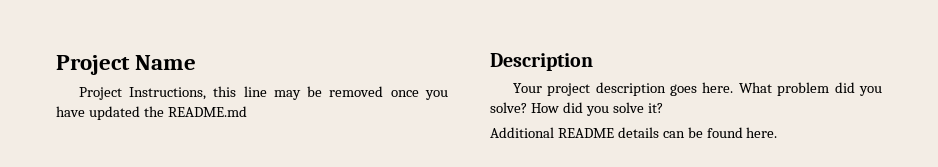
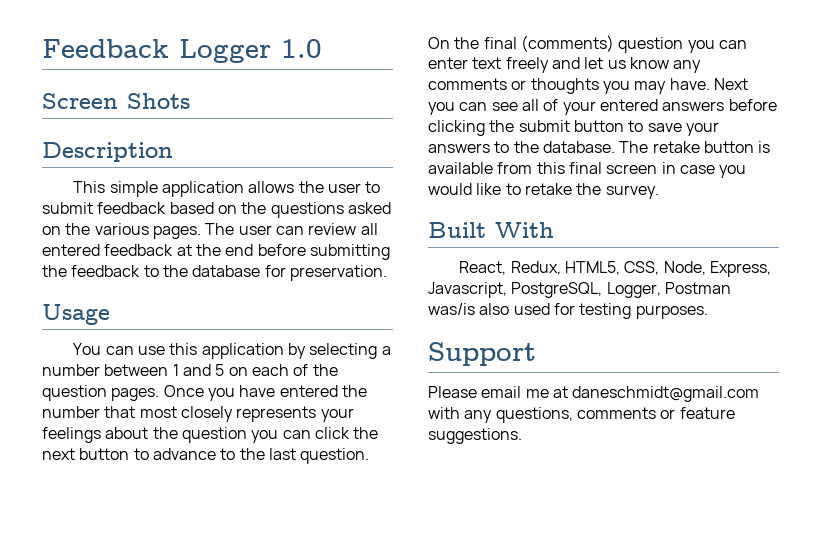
- Project Name
- Project Instructions, this line may be removed once you have updated the README.md
+ Feedback Logger 1.0
+ Screen Shots
  Description
- Your project description goes here. What problem did you solve? How did you solve it?
- Additional README details can be found here.
+ This simple application allows the user to submit feedback based on the questions asked on the various pages. The user can review all entered feedback at the end before submitting the feedback to the database for preservation.
+ Usage
+ You can use this application by selecting a number between 1 and 5 on each of the question pages. Once you have entered the number that most closely represents your feelings about the question you can click the next button to advance to the last question. On the final (comments) question you can enter text freely and let us know any comments or thoughts you may have. Next you can see all of your entered answers before clicking the submit button to save your answers to the database. The retake button is available from this final screen in case you would like to retake the survey.
+ Built With
+ React, Redux, HTML5, CSS, Node, Express, Javascript, PostgreSQL, Logger, Postman was/is also used for testing purposes.
+ Support
+ Please email me at daneschmidt@gmail.com with any questions, comments or feature suggestions.

